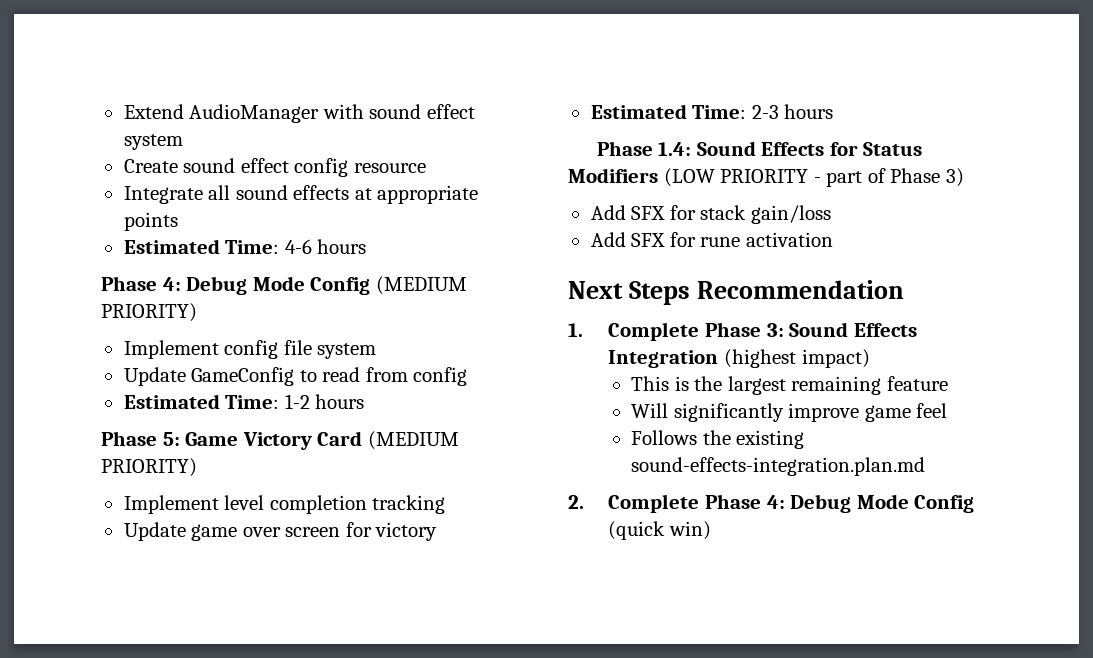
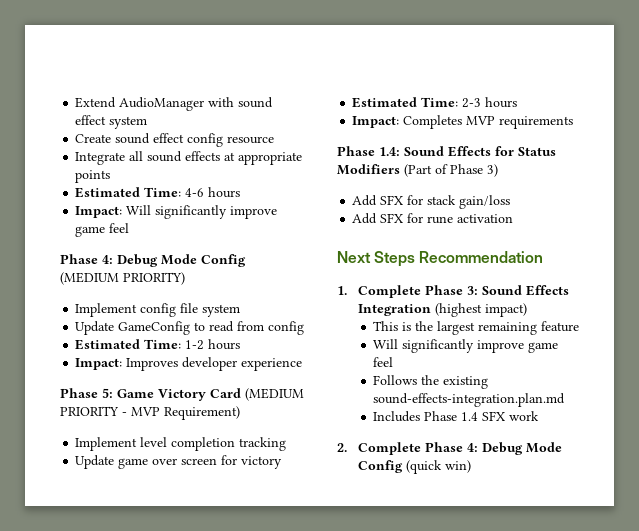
+ Impact: Will significantly improve game feel
+ Impact: Improves developer experience
- Phase 5: Game Victory Card (MEDIUM PRIORITY)
+ Phase 5: Game Victory Card (MEDIUM PRIORITY - MVP Requirement)
+ Impact: Completes MVP requirements
- Phase 1.4: Sound Effects for Status Modifiers (LOW PRIORITY - part of Phase 3)
+ Phase 1.4: Sound Effects for Status Modifiers (Part of Phase 3)
+ Includes Phase 1.4 SFX work

